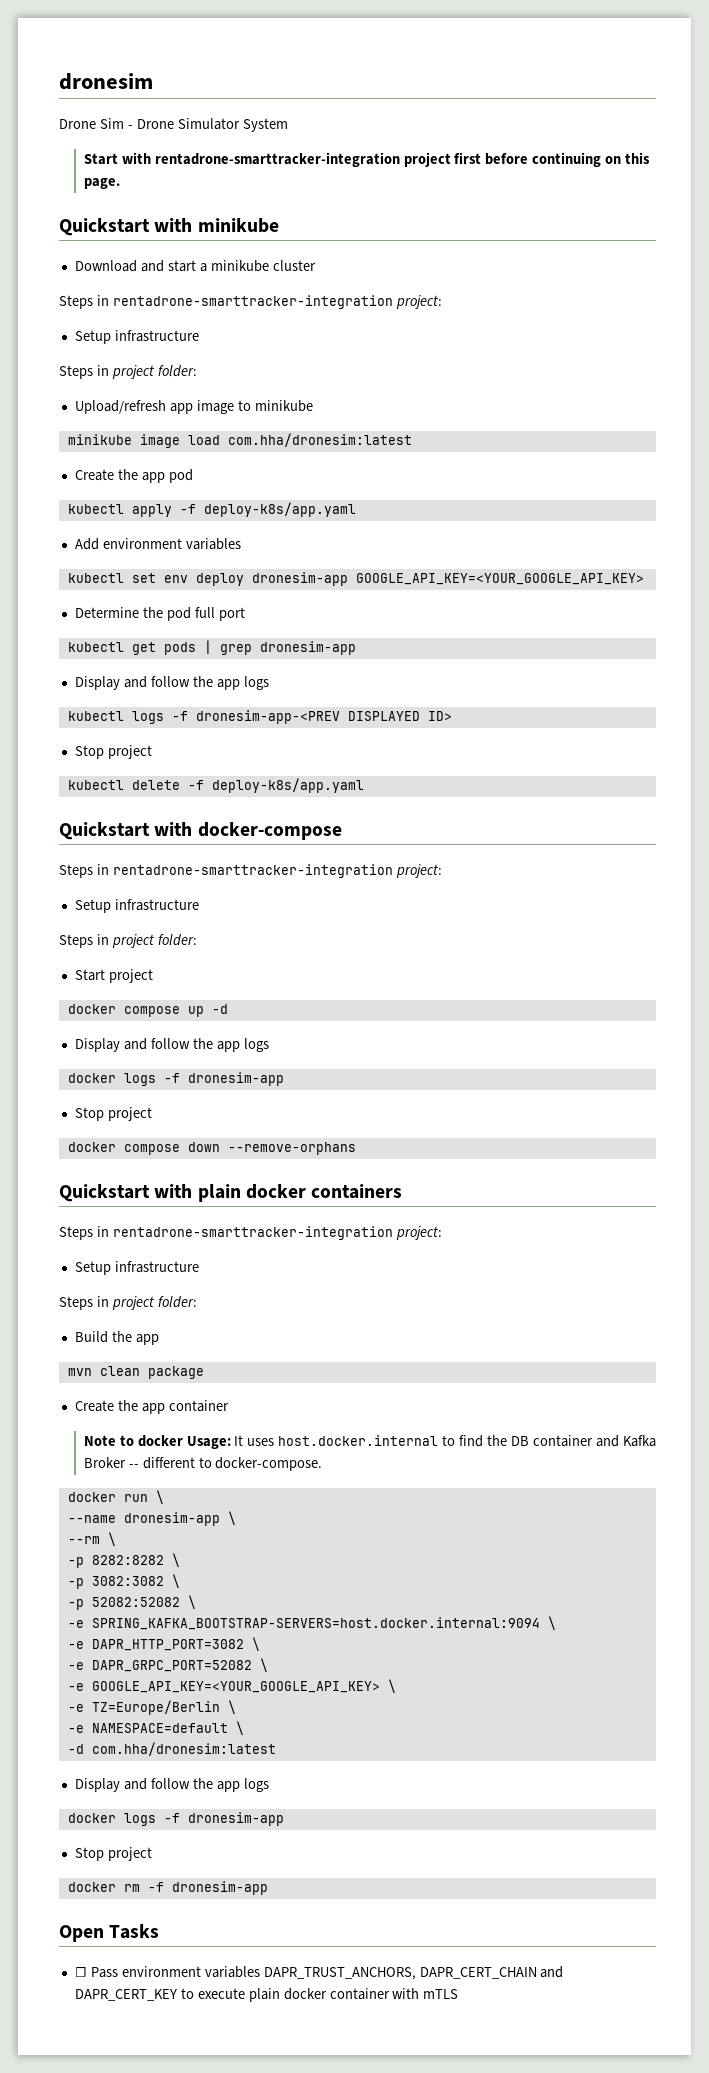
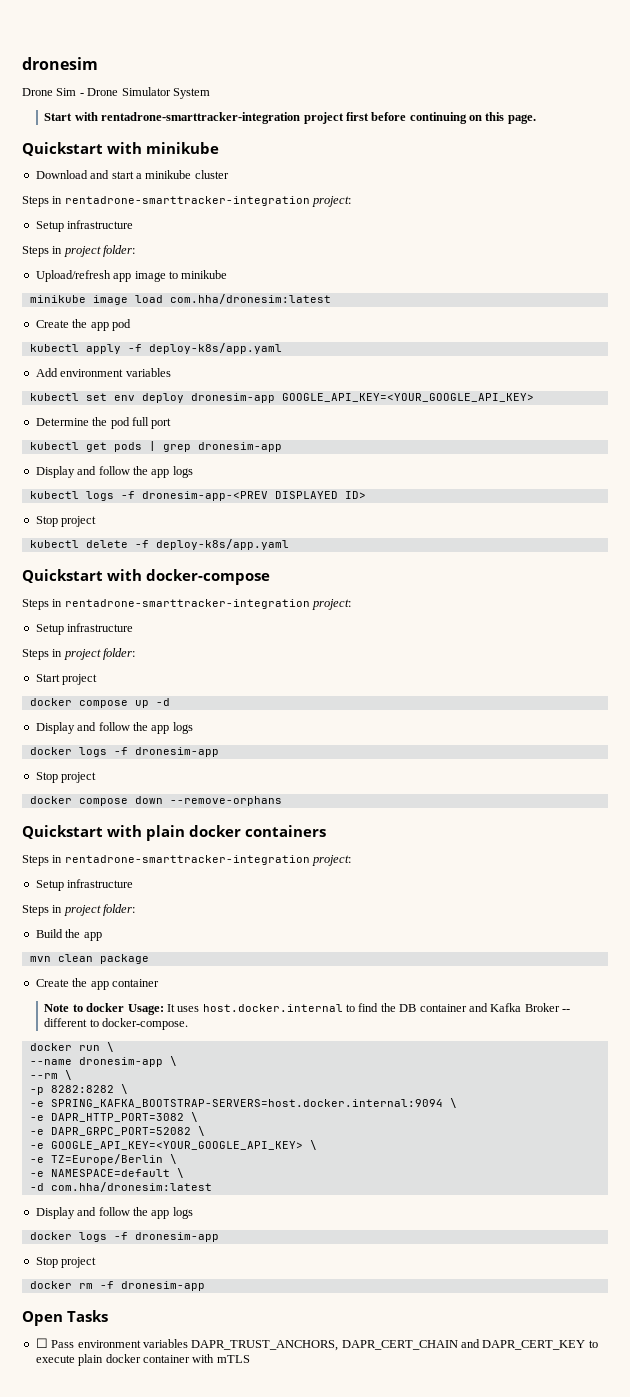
- -p 3082:3082 \
- -p 52082:52082 \

